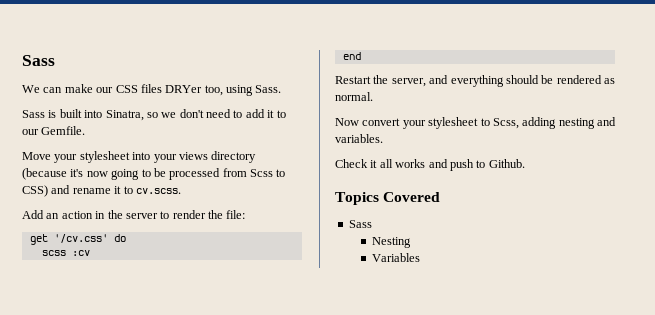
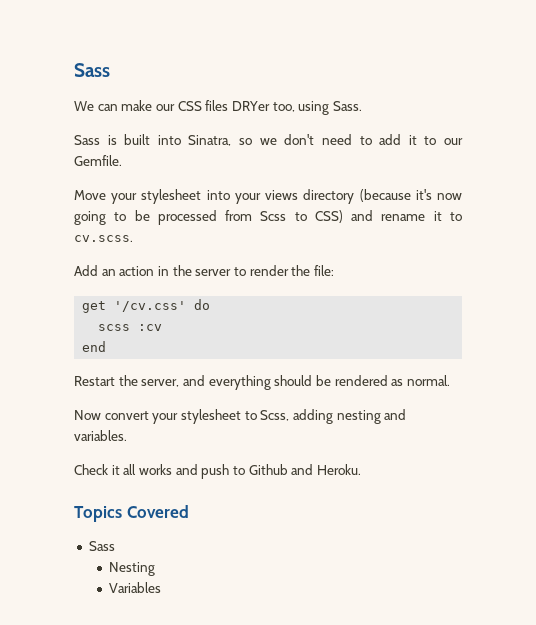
- Check it all works and push to Github.
+ Check it all works and push to Github and Heroku.

